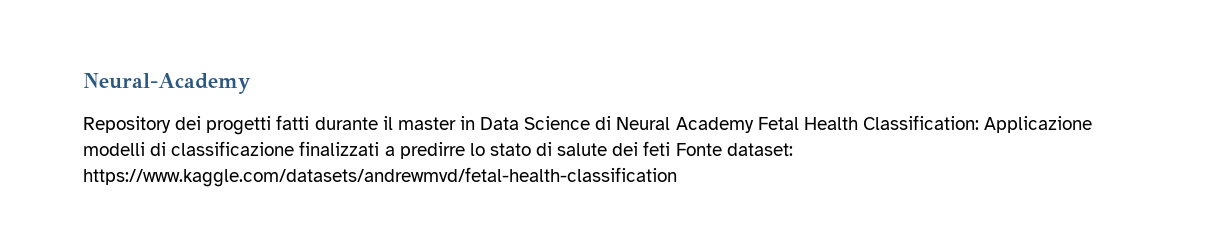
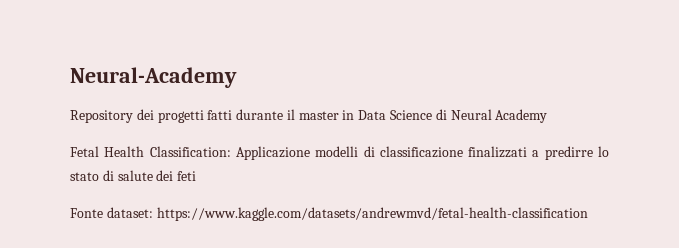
- Repository dei progetti fatti durante il master in Data Science di Neural Academy Fetal Health Classification: Applicazione modelli di classificazione finalizzati a predirre lo stato di salute dei feti Fonte dataset: https://www.kaggle.com/datasets/andrewmvd/fetal-health-classification
+ Repository dei progetti fatti durante il master in Data Science di Neural Academy
+ Fetal Health Classification: Applicazione modelli di classificazione finalizzati a predirre lo stato di salute dei feti
+ Fonte dataset: https://www.kaggle.com/datasets/andrewmvd/fetal-health-classification

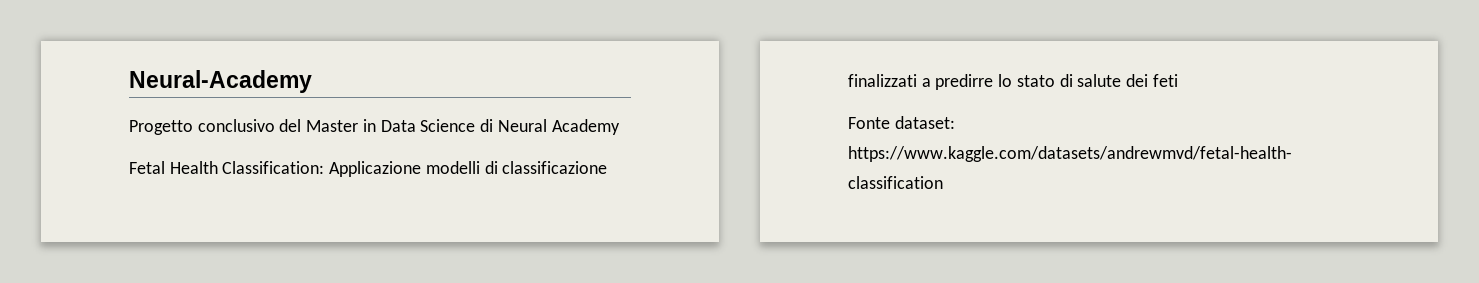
- Repository dei progetti fatti durante il master in Data Science di Neural Academy
+ Progetto conclusivo del Master in Data Science di Neural Academy

